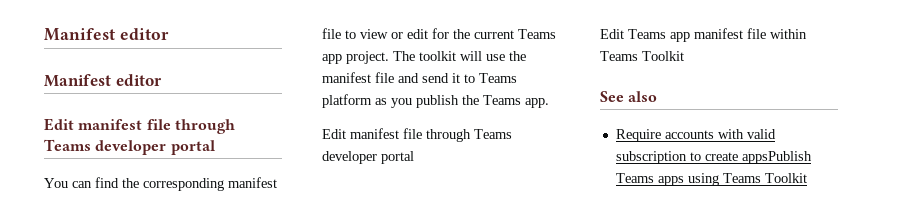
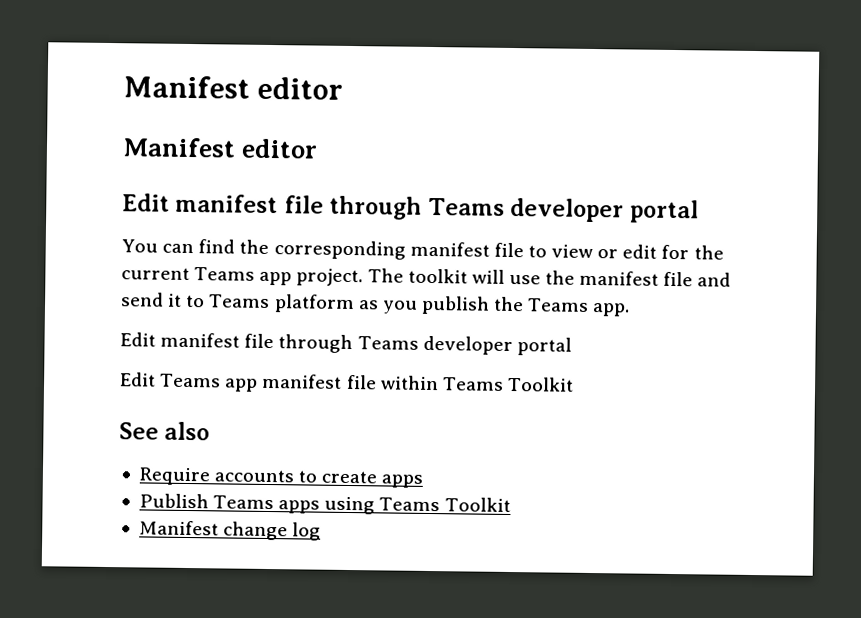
- Require accounts with valid subscription to create appsPublish Teams apps using Teams Toolkit
+ Require accounts to create apps
+ Publish Teams apps using Teams Toolkit
+ Manifest change log

